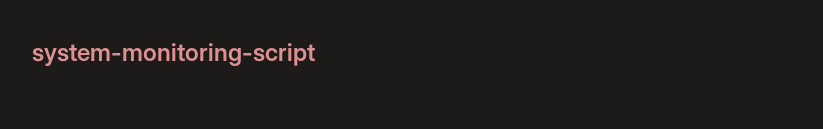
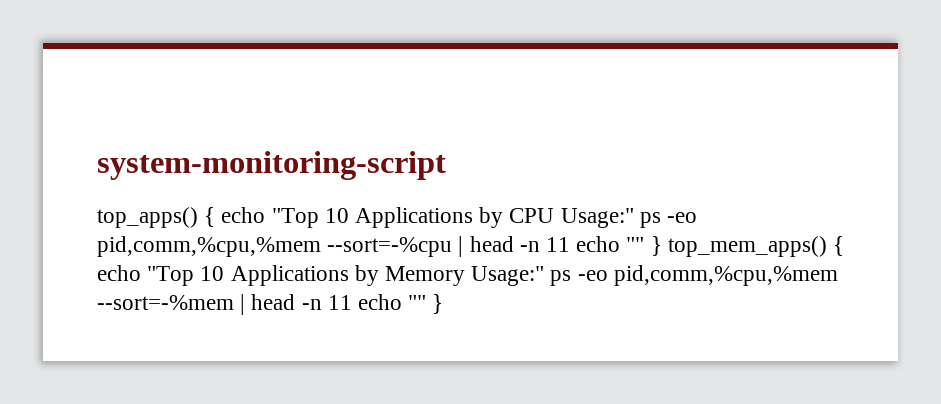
+ top_apps() { echo "Top 10 Applications by CPU Usage:" ps -eo pid,comm,%cpu,%mem --sort=-%cpu | head -n 11 echo "" } top_mem_apps() { echo "Top 10 Applications by Memory Usage:" ps -eo pid,comm,%cpu,%mem --sort=-%mem | head -n 11 echo "" }

